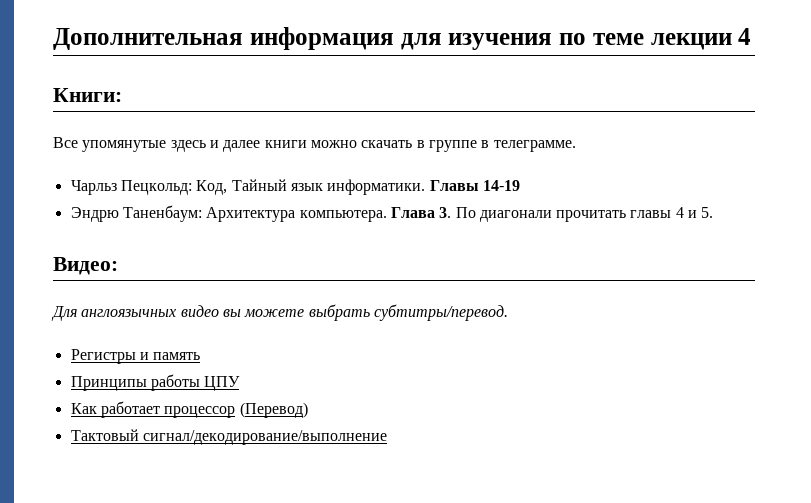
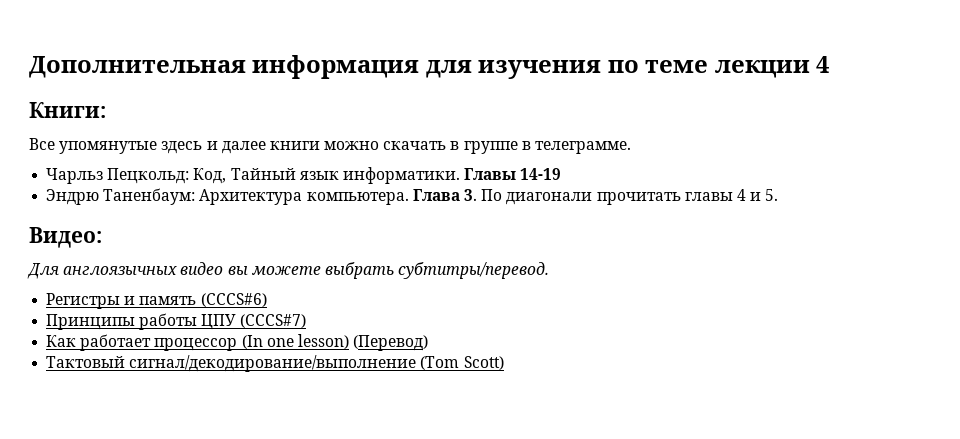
- Регистры и память
+ Регистры и память (CCCS#6)
- Принципы работы ЦПУ
+ Принципы работы ЦПУ (CCCS#7)
- Как работает процессор (Перевод)
+ Как работает процессор (In one lesson) (Перевод)
- Тактовый сигнал/декодирование/выполнение
+ Тактовый сигнал/декодирование/выполнение (Tom Scott)

